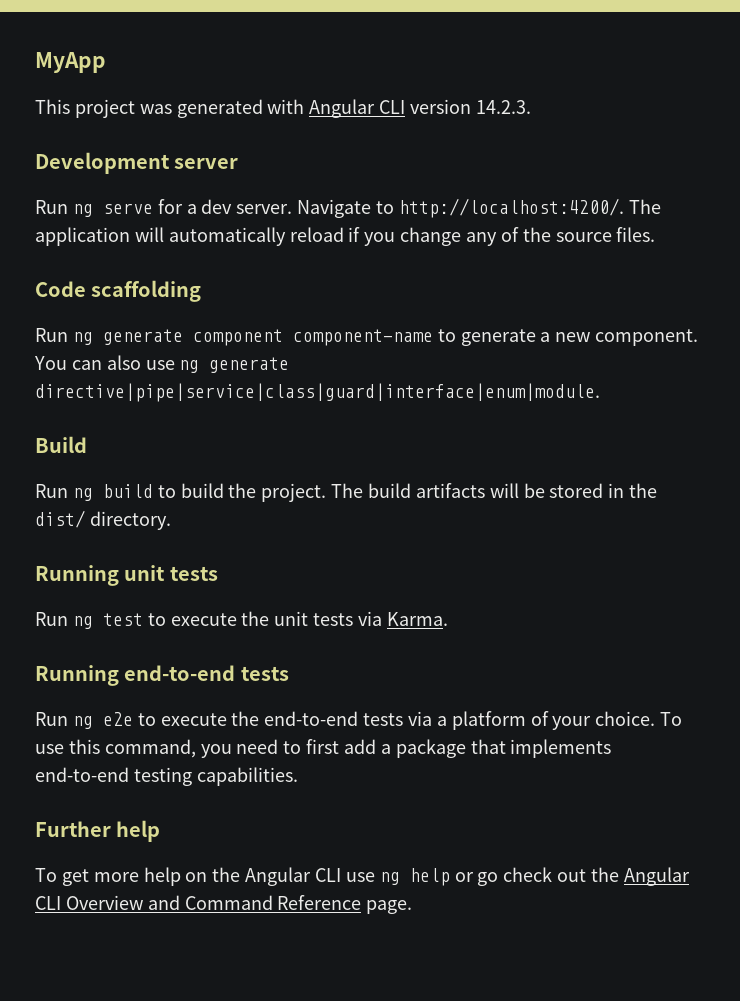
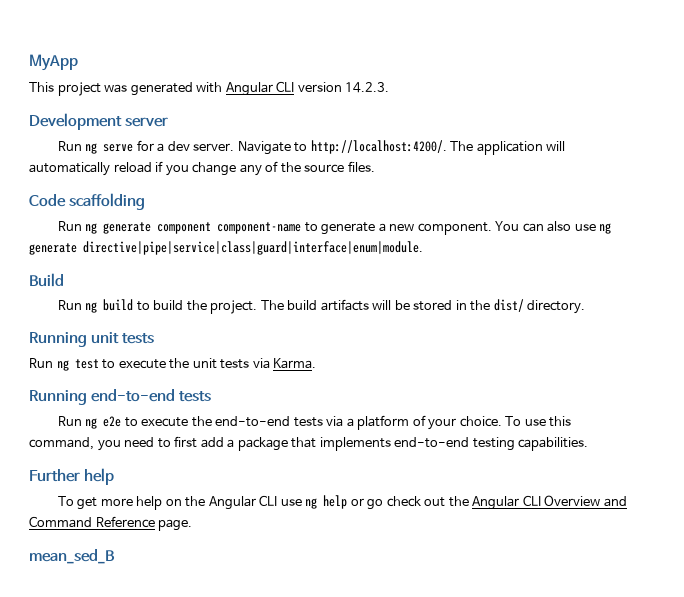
+ mean_sed_B

